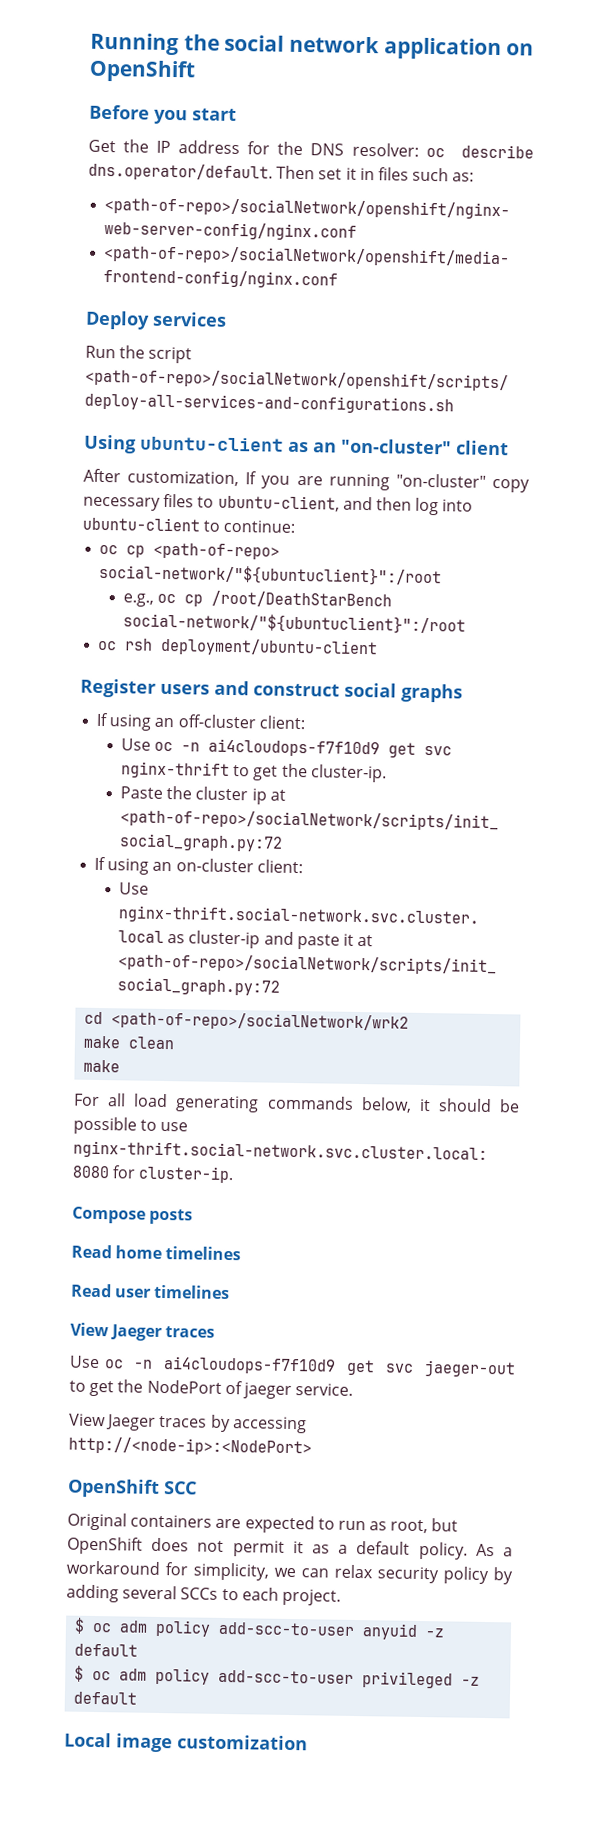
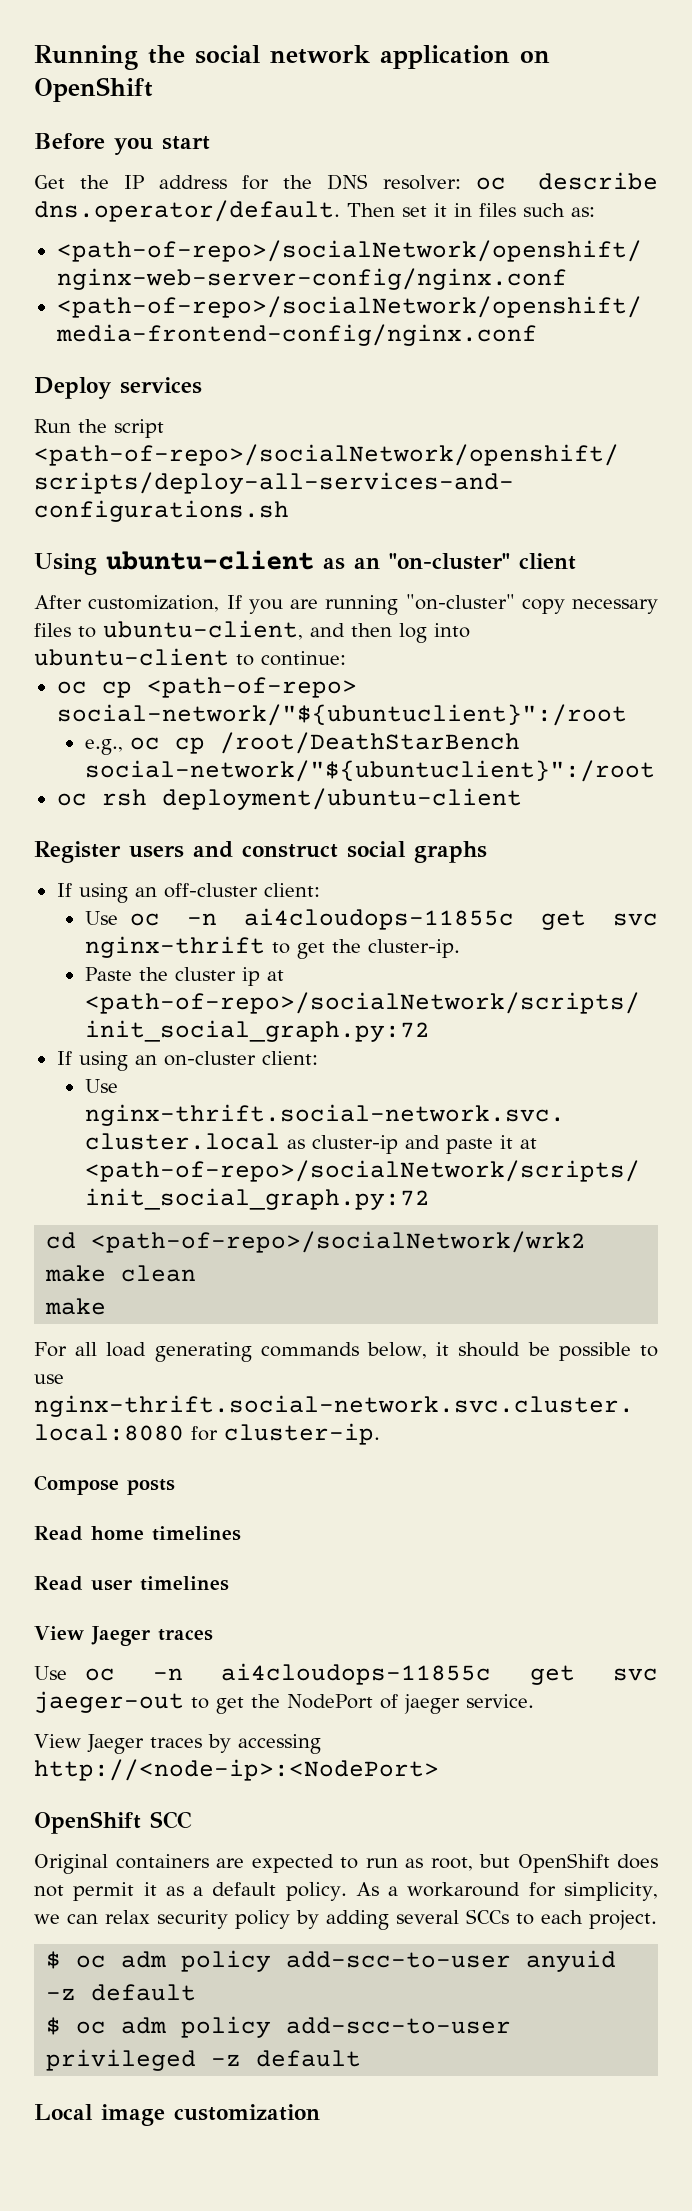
- Use oc -n ai4cloudops-f7f10d9 get svc nginx-thrift to get the cluster-ip.
+ Use oc -n ai4cloudops-11855c get svc nginx-thrift to get the cluster-ip.
- Use oc -n ai4cloudops-f7f10d9 get svc jaeger-out to get the NodePort of jaeger service.
+ Use oc -n ai4cloudops-11855c get svc jaeger-out to get the NodePort of jaeger service.

